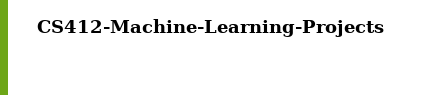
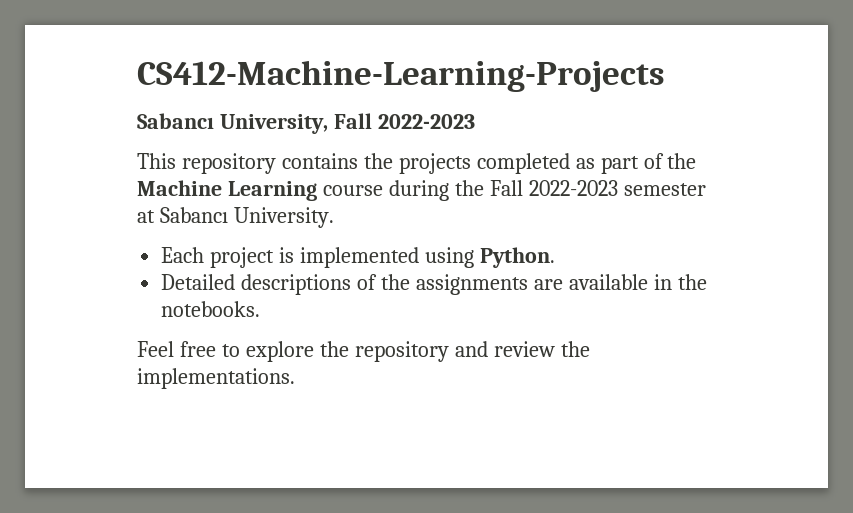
+ Sabancı University, Fall 2022-2023
+ This repository contains the projects completed as part of the Machine Learning course during the Fall 2022-2023 semester at Sabancı University.
+ Each project is implemented using Python.
+ Detailed descriptions of the assignments are available in the notebooks.
+ Feel free to explore the repository and review the implementations.

